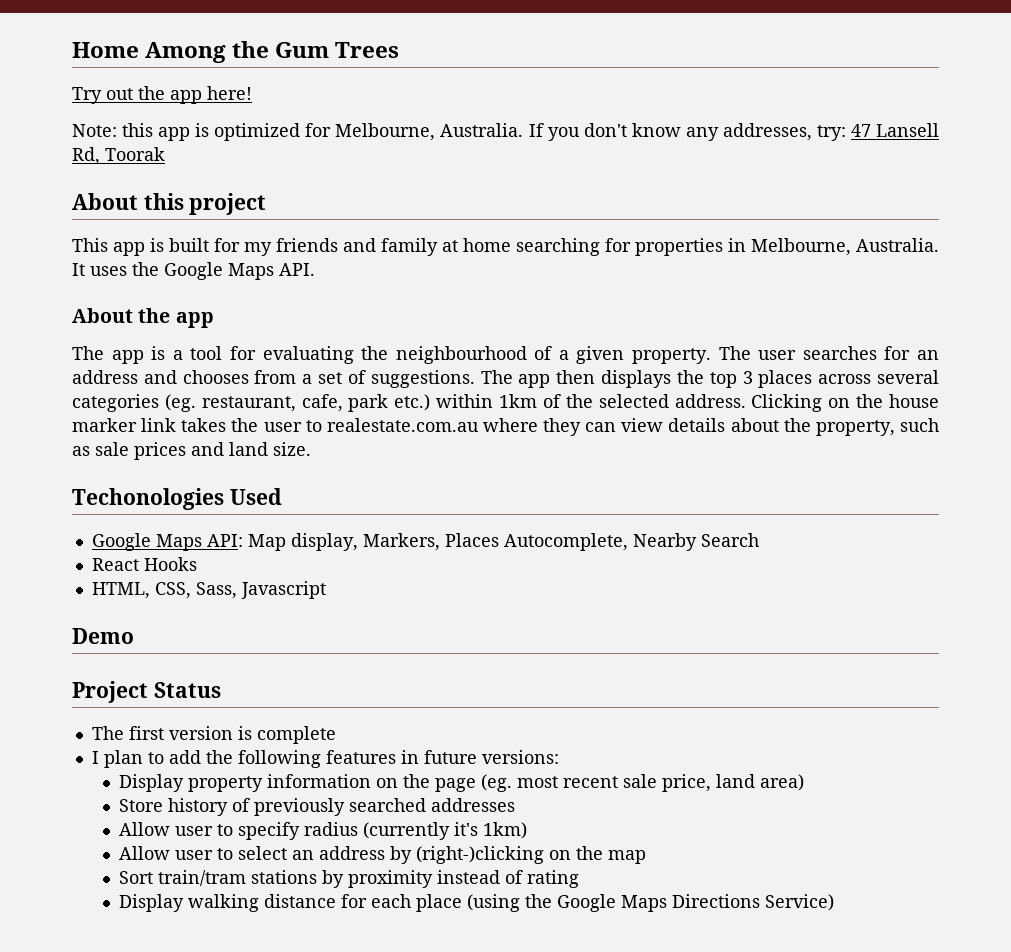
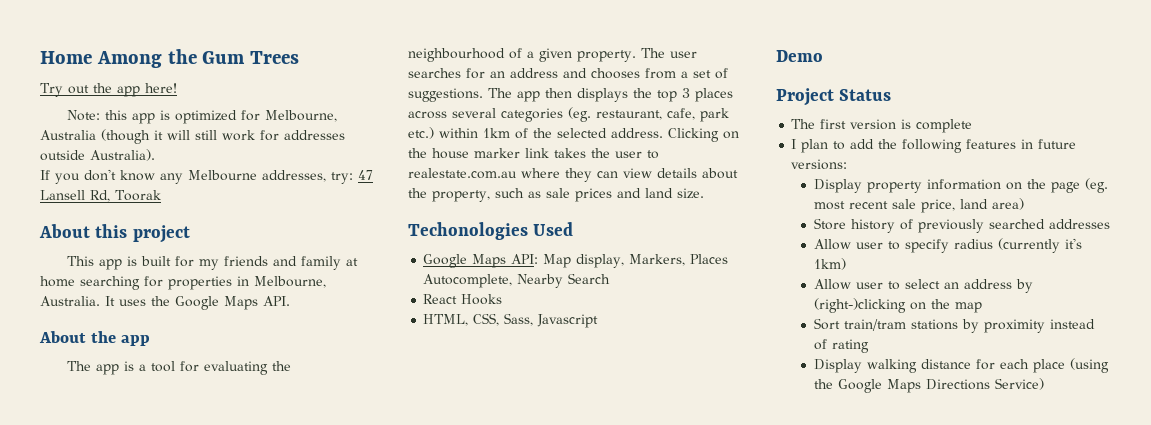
- Note: this app is optimized for Melbourne, Australia. If you don't know any addresses, try: 47 Lansell Rd, Toorak
+ Note: this app is optimized for Melbourne, Australia (though it will still work for addresses outside Australia).
+ If you don't know any Melbourne addresses, try: 47 Lansell Rd, Toorak

